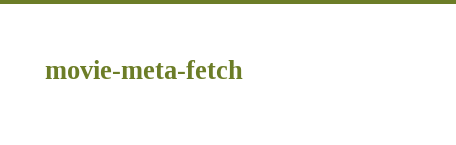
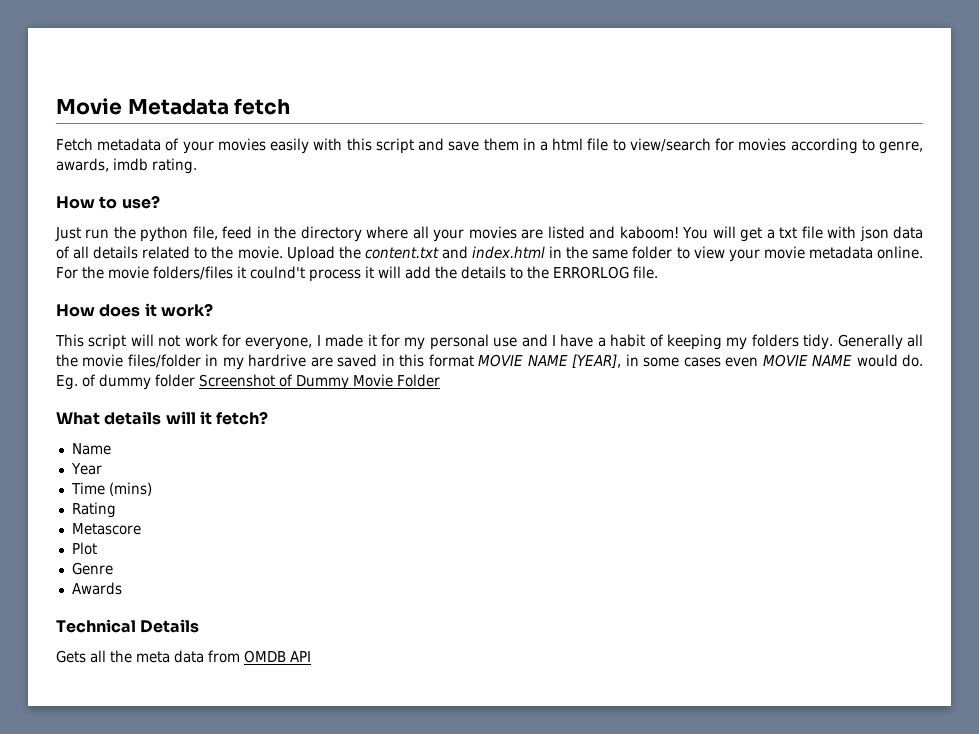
- movie-meta-fetch
+ Movie Metadata fetch
+ Fetch metadata of your movies easily with this script and save them in a html file to view/search for movies according to genre, awards, imdb rating.
+ How to use?
+ Just run the python file, feed in the directory where all your movies are listed and kaboom! You will get a txt file with json data of all details related to the movie. Upload the content.txt and index.html in the same folder to view your movie metadata online. For the movie folders/files it coulnd't process it will add the details to the ERRORLOG file.
+ How does it work?
+ This script will not work for everyone, I made it for my personal use and I have a habit of keeping my folders tidy. Generally all the movie files/folder in my hardrive are saved in this format MOVIE NAME [YEAR], in some cases even MOVIE NAME would do. Eg. of dummy folder Screenshot of Dummy Movie Folder
+ What details will it fetch?
+ Name
+ Year
+ Time (mins)
+ Rating
+ Metascore
+ Plot
+ Genre
+ Awards
+ Technical Details
+ Gets all the meta data from OMDB API

